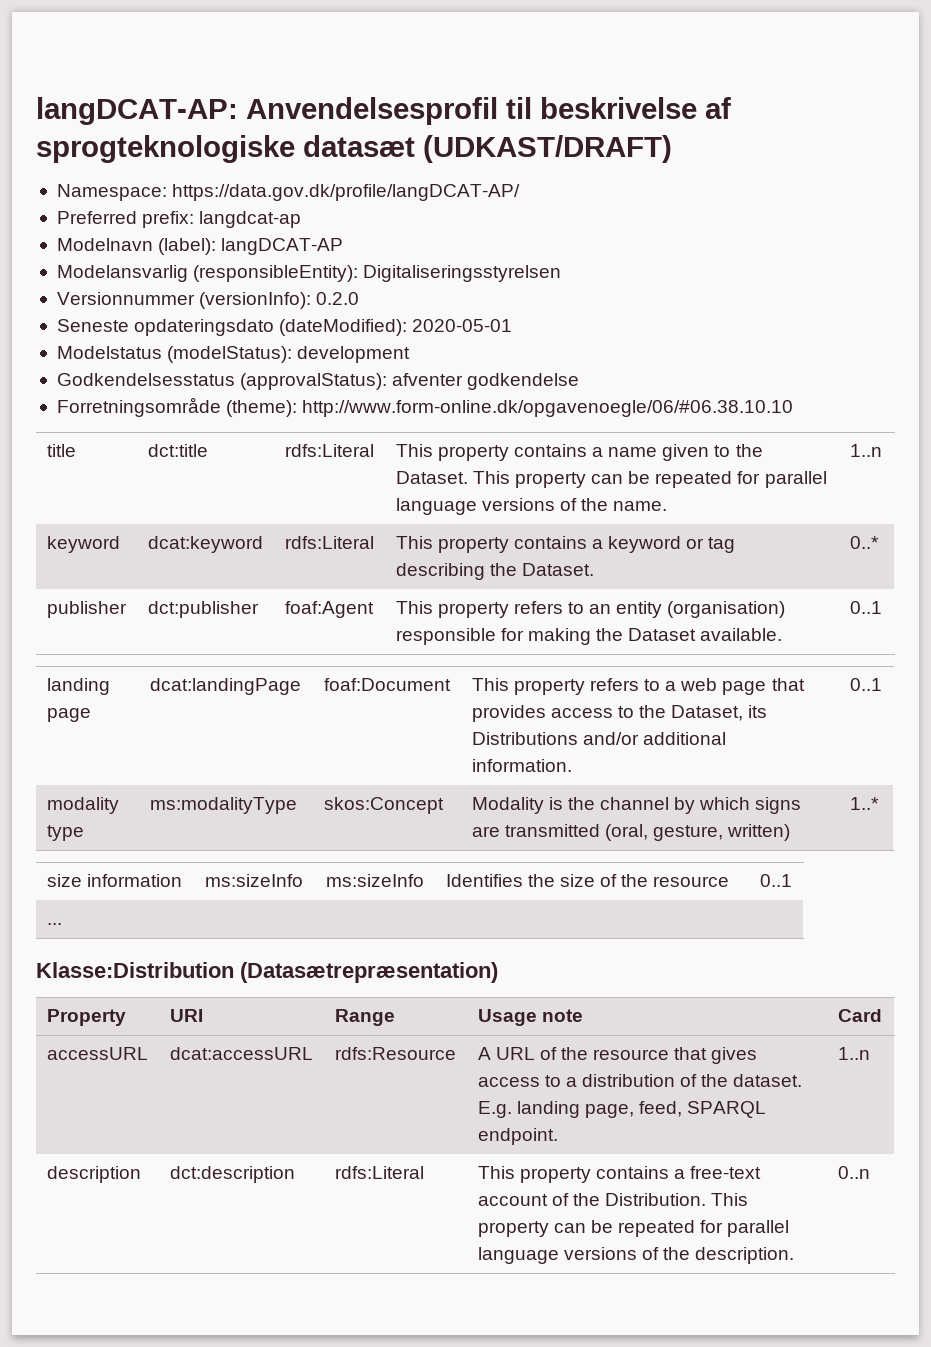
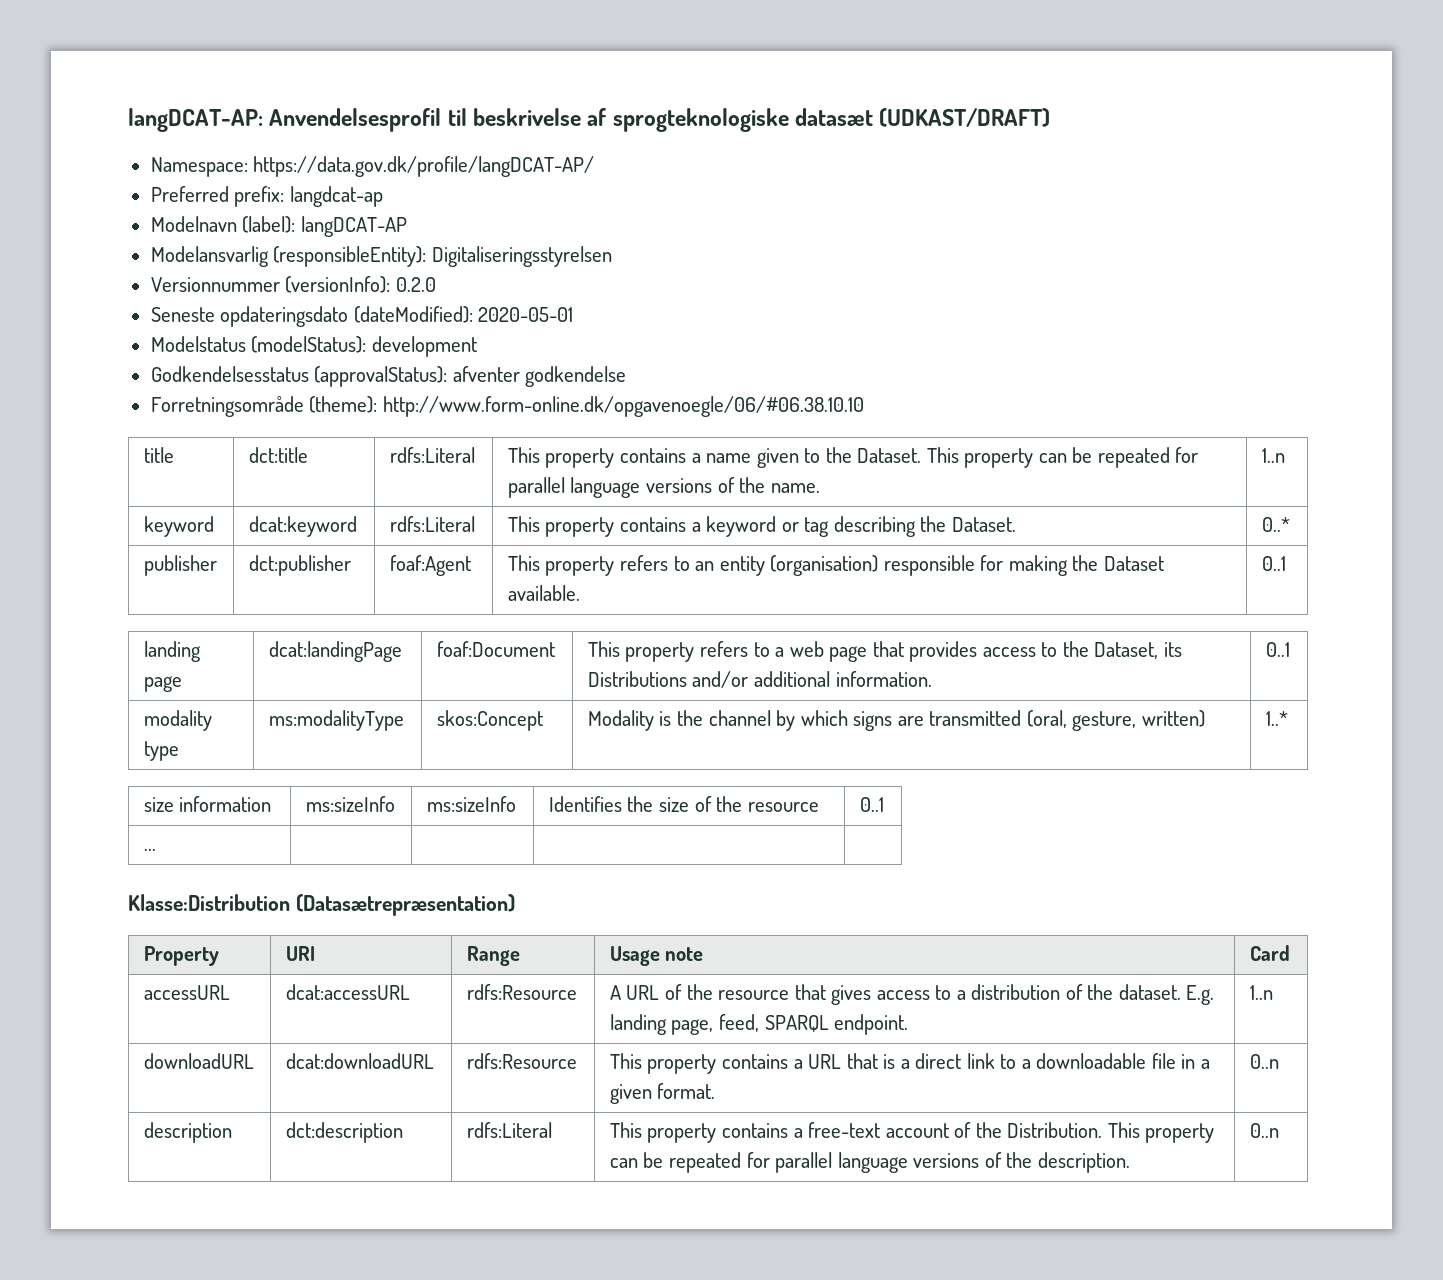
+ downloadURL | dcat:downloadURL | rdfs:Resource | This property contains a URL that is a direct link to a downloadable file in a given format. | 0..n

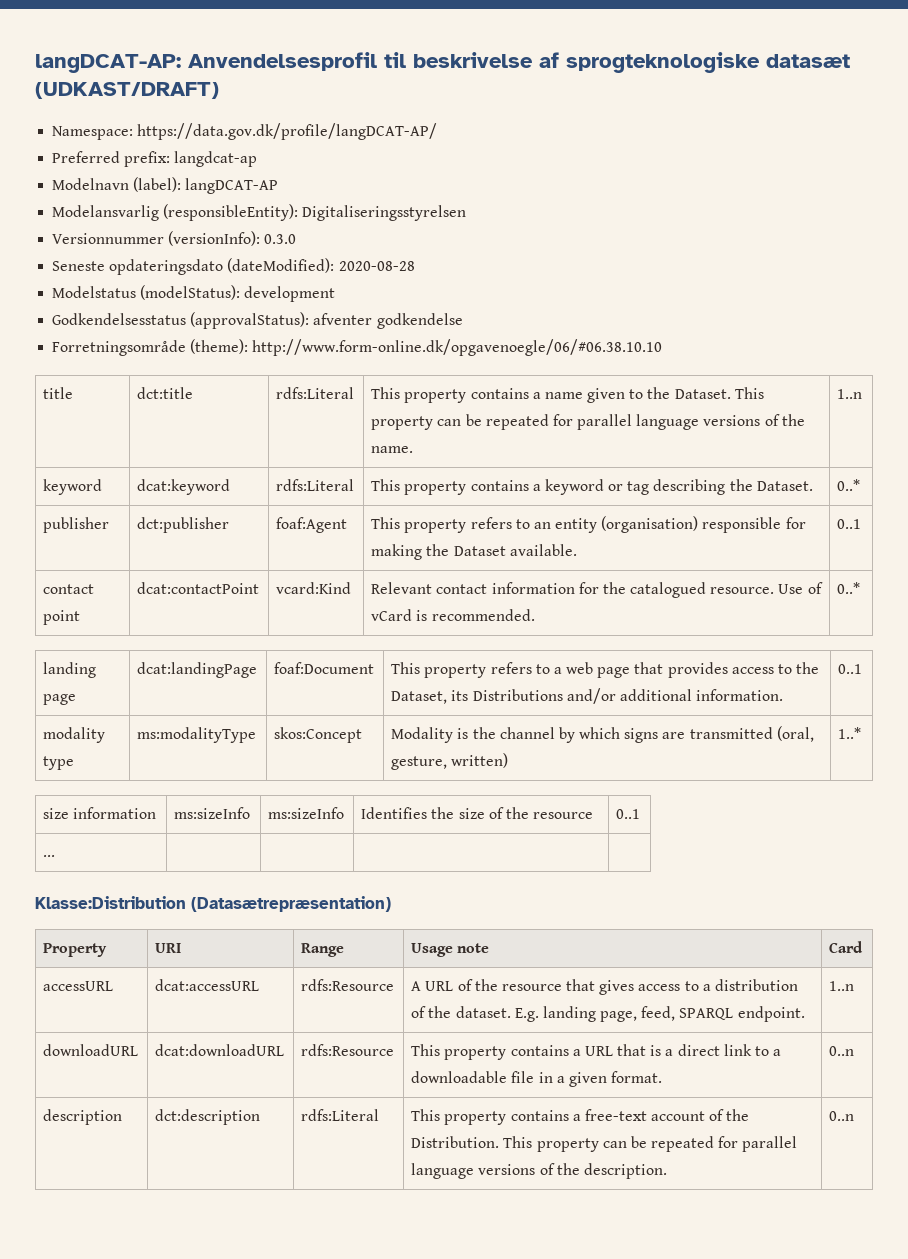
- Versionnummer (versionInfo): 0.2.0
+ Versionnummer (versionInfo): 0.3.0
- Seneste opdateringsdato (dateModified): 2020-05-01
+ Seneste opdateringsdato (dateModified): 2020-08-28
+ contact point | dcat:contactPoint | vcard:Kind | Relevant contact information for the catalogued resource. Use of vCard is recommended. | 0..*

